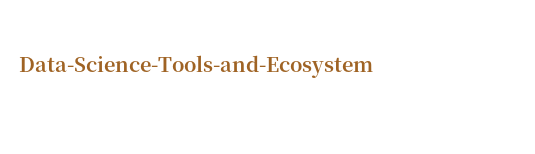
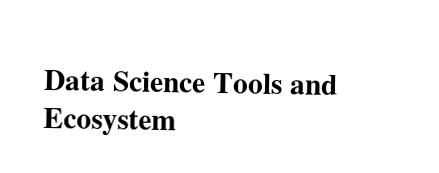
- Data-Science-Tools-and-Ecosystem
+ Data Science Tools and Ecosystem

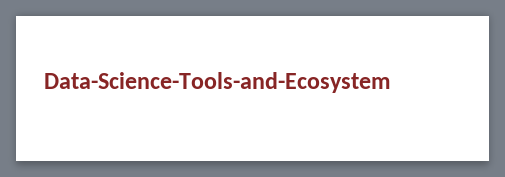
- Data Science Tools and Ecosystem
+ Data-Science-Tools-and-Ecosystem

